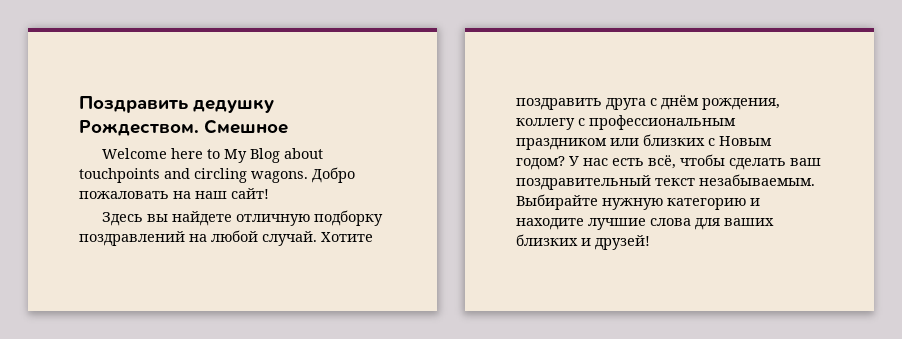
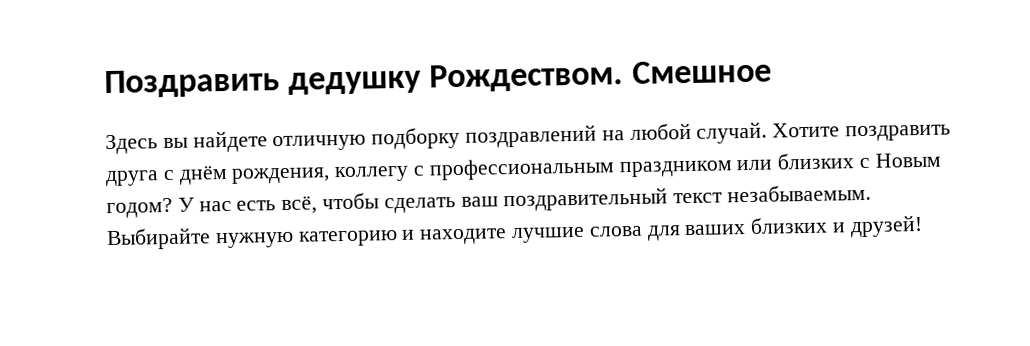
- Welcome here to My Blog about touchpoints and circling wagons. Добро пожаловать на наш сайт!

